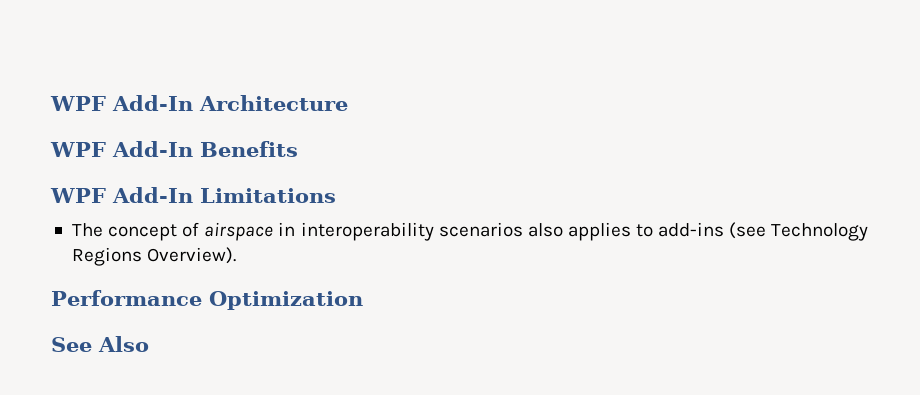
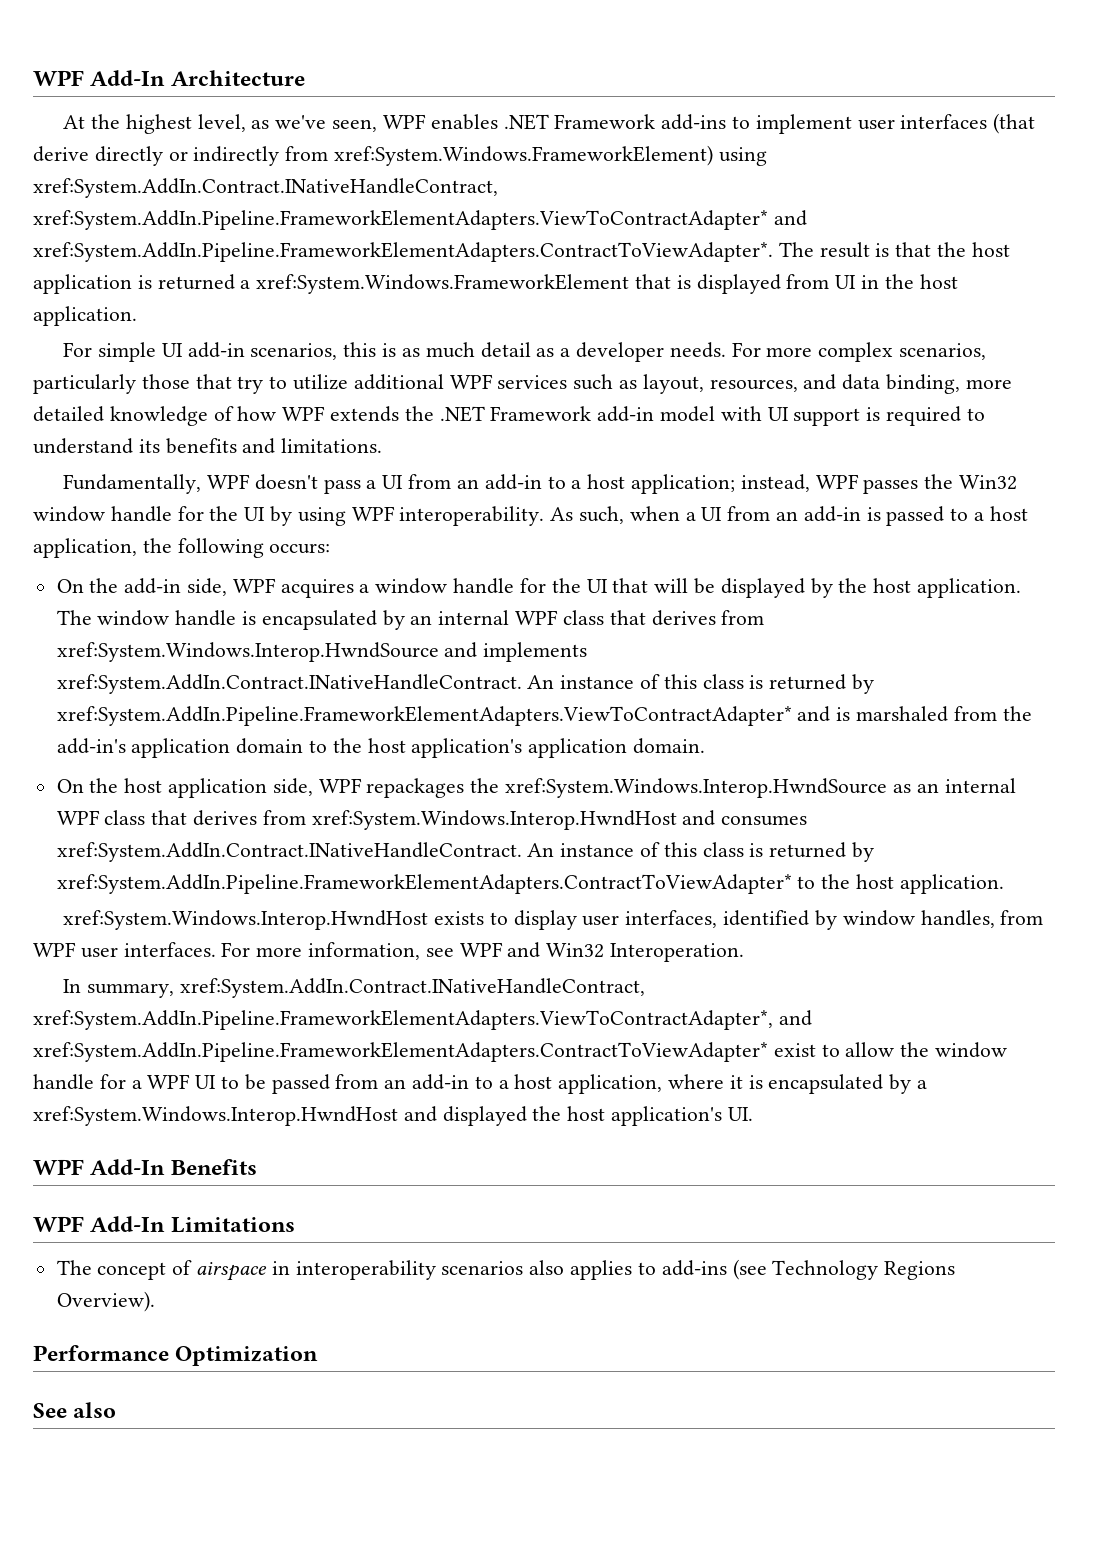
+ At the highest level, as we've seen, WPF enables .NET Framework add-ins to implement user interfaces (that derive directly or indirectly from xref:System.Windows.FrameworkElement) using xref:System.AddIn.Contract.INativeHandleContract, xref:System.AddIn.Pipeline.FrameworkElementAdapters.ViewToContractAdapter* and xref:System.AddIn.Pipeline.FrameworkElementAdapters.ContractToViewAdapter*. The result is that the host application is returned a xref:System.Windows.FrameworkElement that is displayed from UI in the host application.
+ For simple UI add-in scenarios, this is as much detail as a developer needs. For more complex scenarios, particularly those that try to utilize additional WPF services such as layout, resources, and data binding, more detailed knowledge of how WPF extends the .NET Framework add-in model with UI support is required to understand its benefits and limitations.
+ Fundamentally, WPF doesn't pass a UI from an add-in to a host application; instead, WPF passes the Win32 window handle for the UI by using WPF interoperability. As such, when a UI from an add-in is passed to a host application, the following occurs:
+ On the add-in side, WPF acquires a window handle for the UI that will be displayed by the host application. The window handle is encapsulated by an internal WPF class that derives from xref:System.Windows.Interop.HwndSource and implements xref:System.AddIn.Contract.INativeHandleContract. An instance of this class is returned by xref:System.AddIn.Pipeline.FrameworkElementAdapters.ViewToContractAdapter* and is marshaled from the add-in's application domain to the host application's application domain.
+ On the host application side, WPF repackages the xref:System.Windows.Interop.HwndSource as an internal WPF class that derives from xref:System.Windows.Interop.HwndHost and consumes xref:System.AddIn.Contract.INativeHandleContract. An instance of this class is returned by xref:System.AddIn.Pipeline.FrameworkElementAdapters.ContractToViewAdapter* to the host application.
+ xref:System.Windows.Interop.HwndHost exists to display user interfaces, identified by window handles, from WPF user interfaces. For more information, see WPF and Win32 Interoperation.
+ In summary, xref:System.AddIn.Contract.INativeHandleContract, xref:System.AddIn.Pipeline.FrameworkElementAdapters.ViewToContractAdapter*, and xref:System.AddIn.Pipeline.FrameworkElementAdapters.ContractToViewAdapter* exist to allow the window handle for a WPF UI to be passed from an add-in to a host application, where it is encapsulated by a xref:System.Windows.Interop.HwndHost and displayed the host application's UI.
- See Also
+ See also

